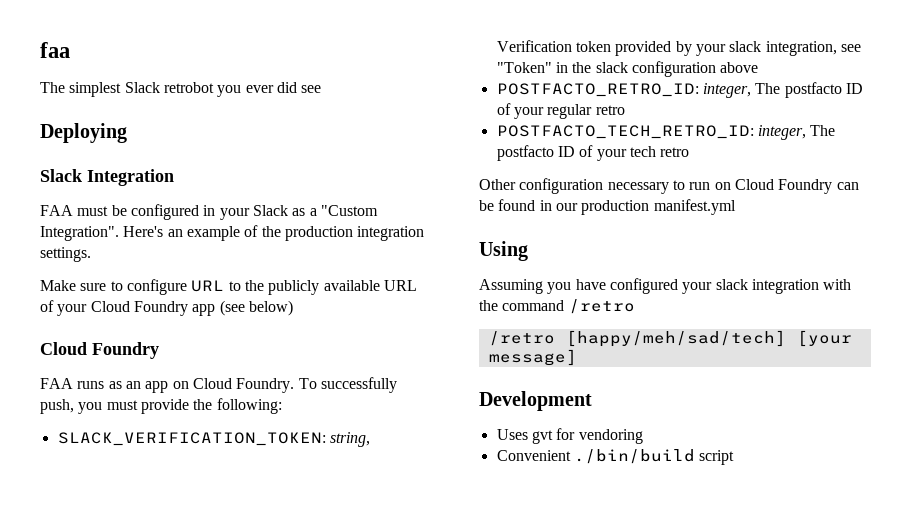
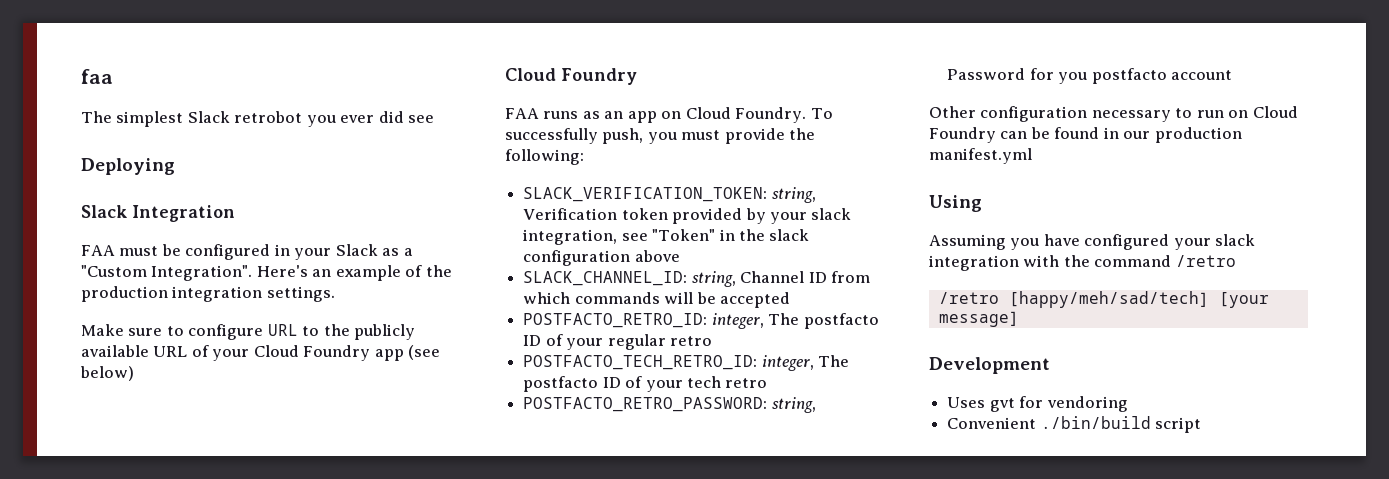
+ SLACK_CHANNEL_ID: string, Channel ID from which commands will be accepted
+ POSTFACTO_RETRO_PASSWORD: string, Password for you postfacto account

